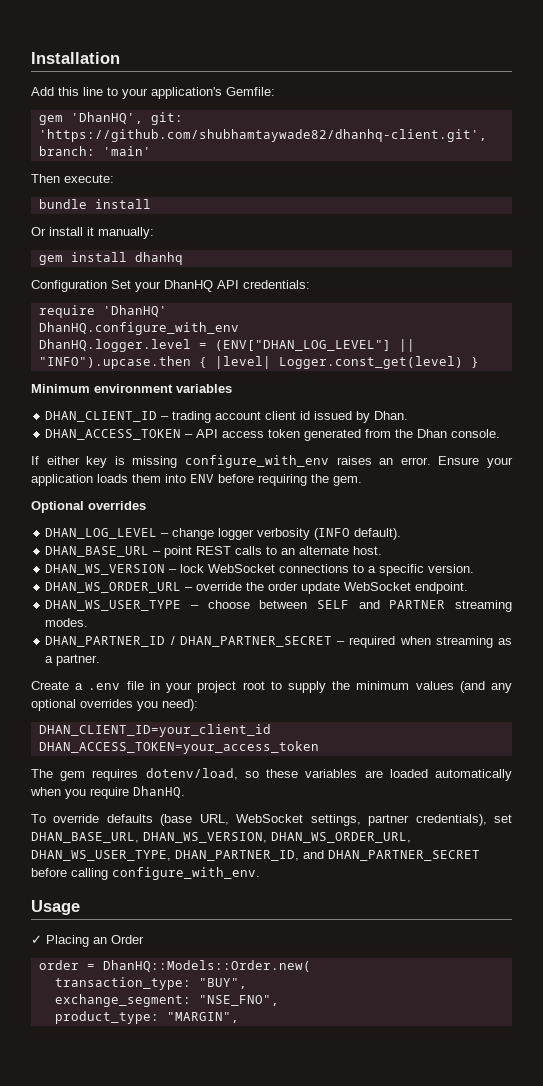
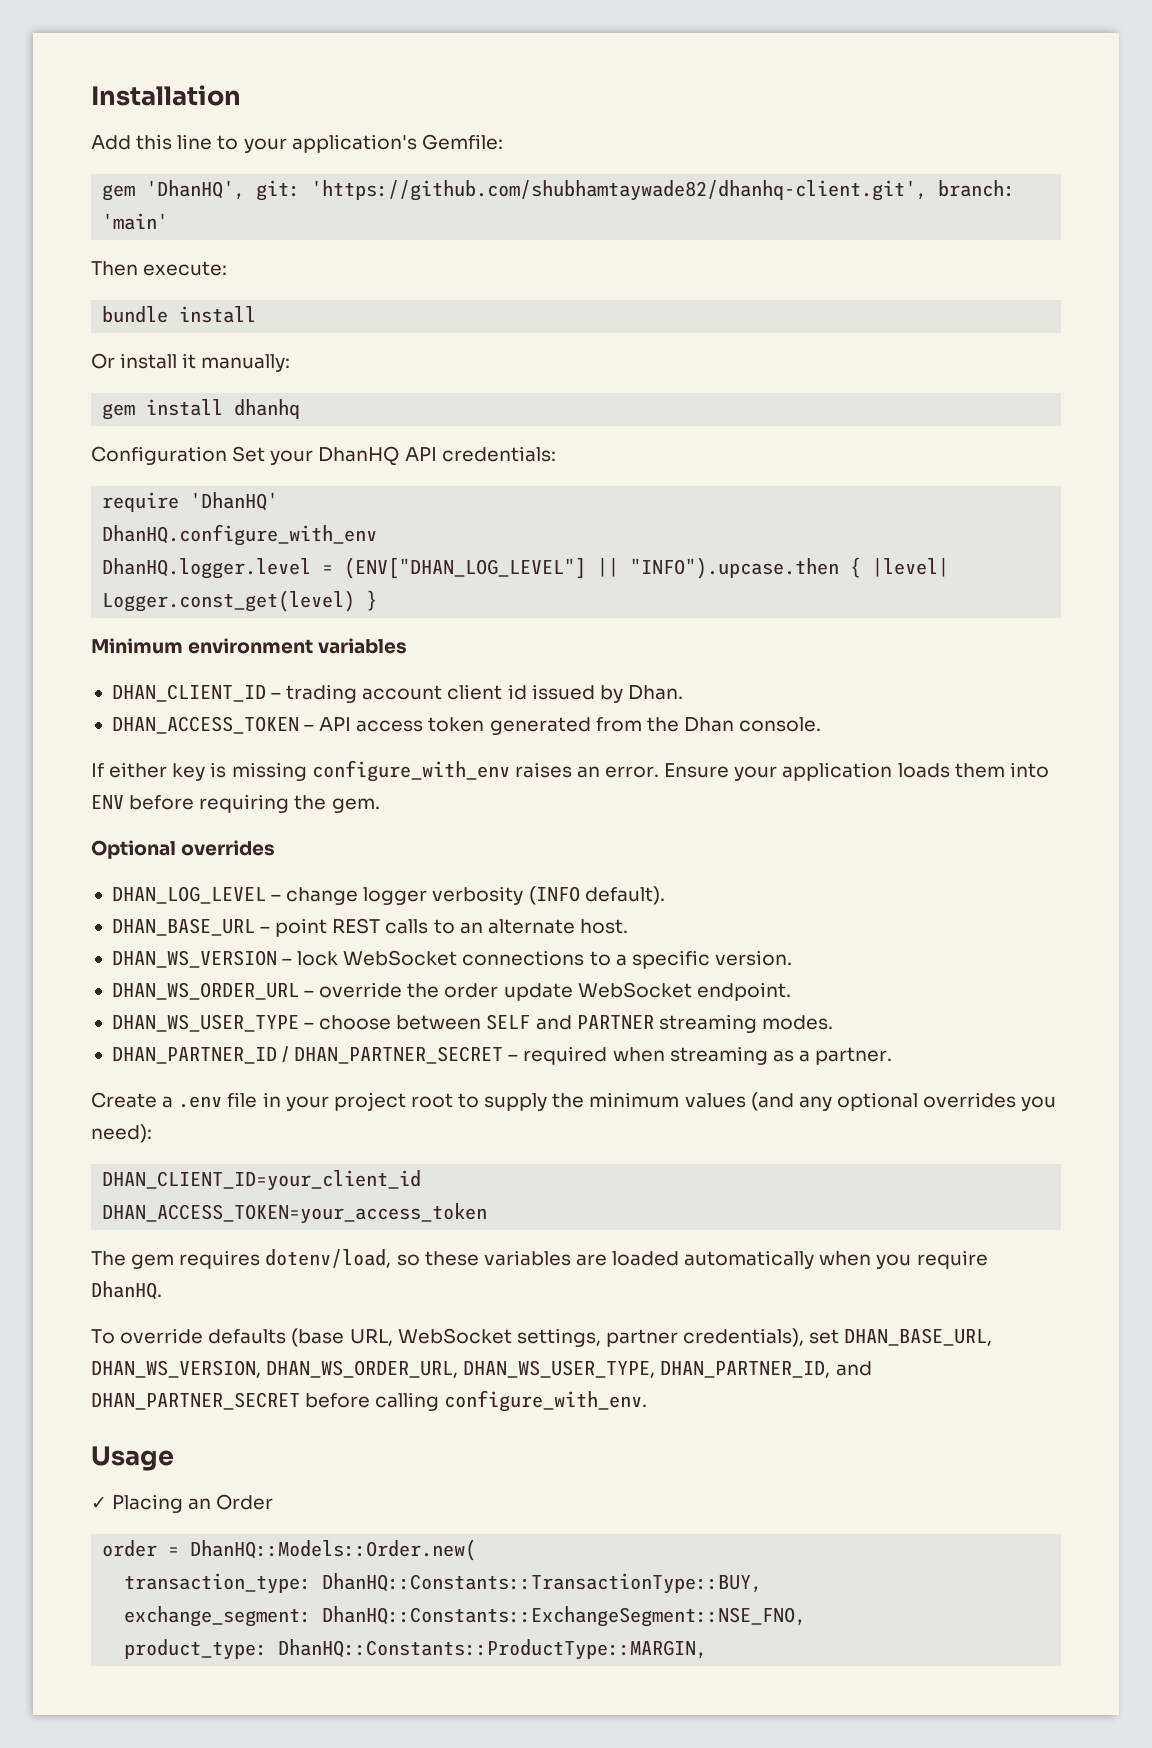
- transaction_type: "BUY",
+ transaction_type: DhanHQ::Constants::TransactionType::BUY,
- exchange_segment: "NSE_FNO",
+ exchange_segment: DhanHQ::Constants::ExchangeSegment::NSE_FNO,
- product_type: "MARGIN",
+ product_type: DhanHQ::Constants::ProductType::MARGIN,

